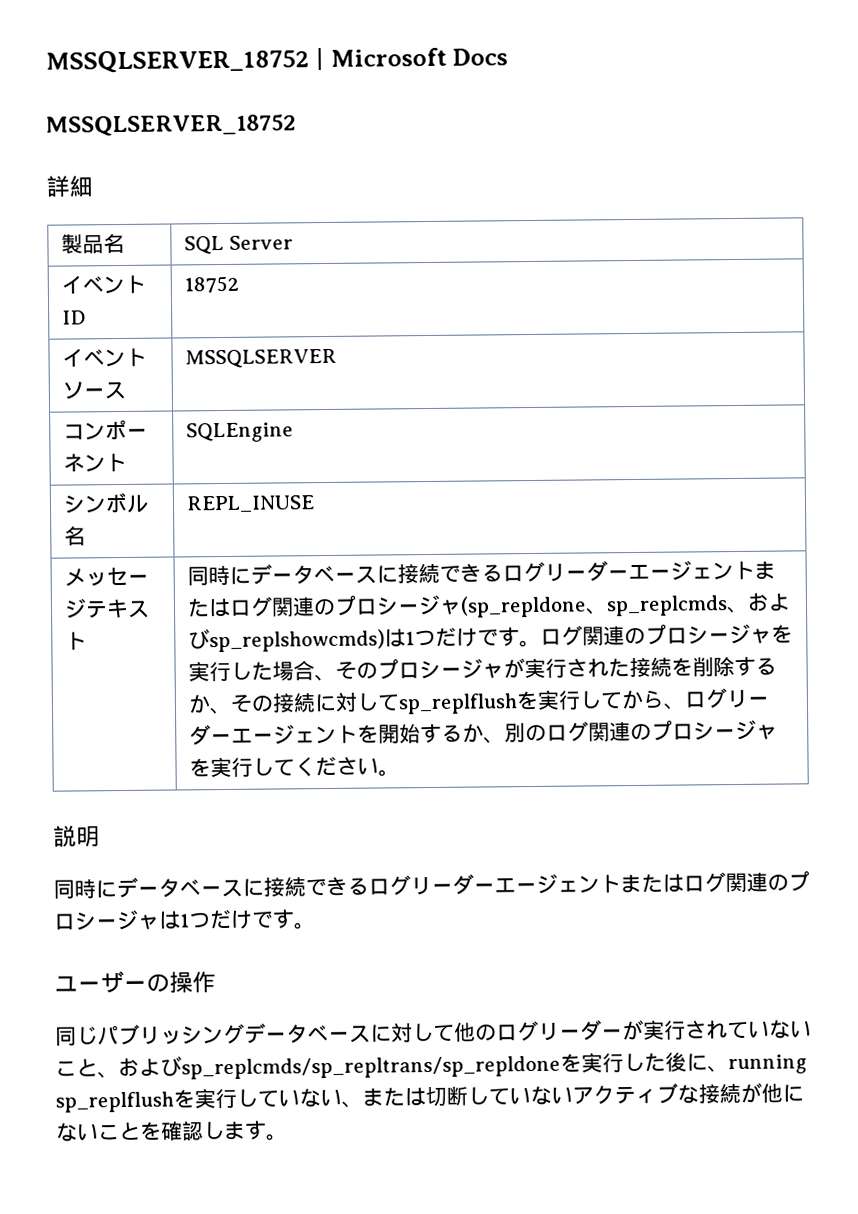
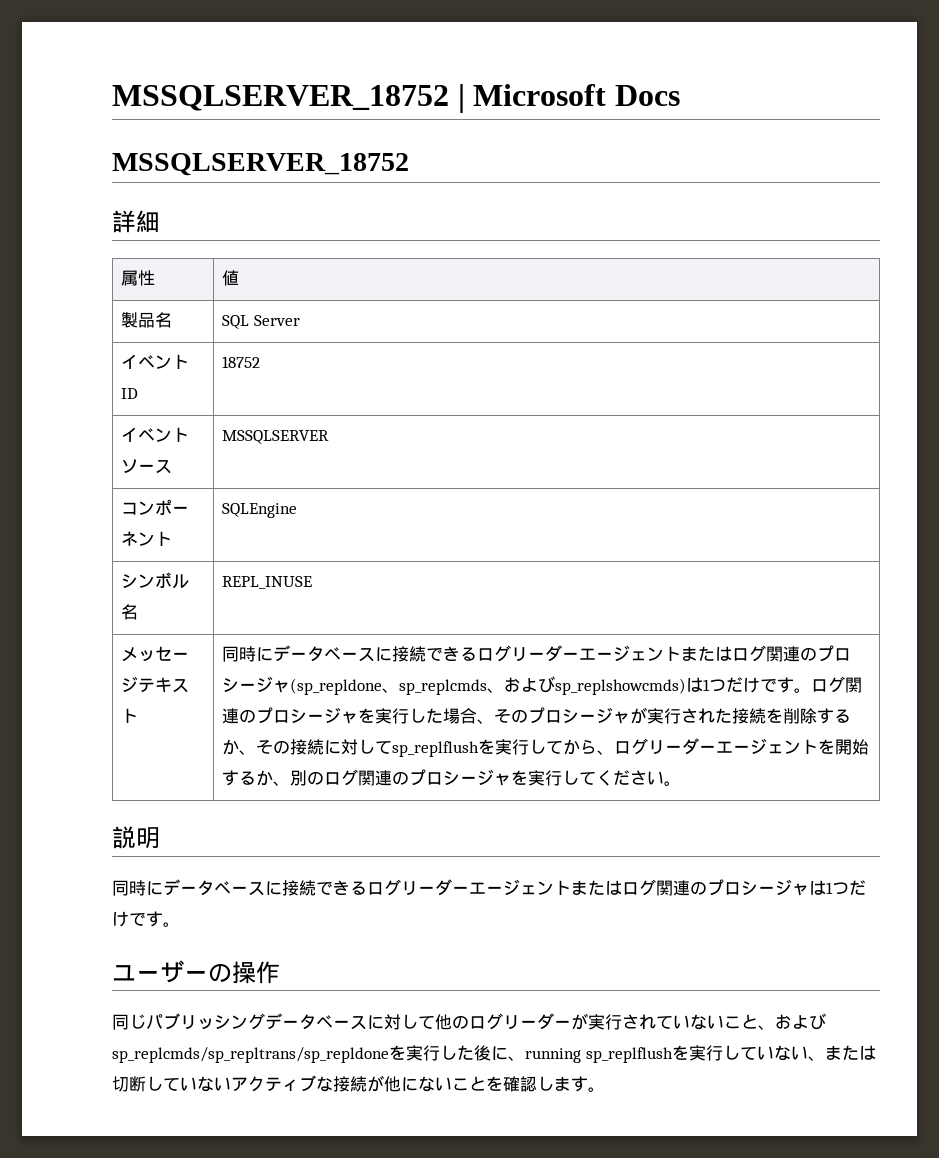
+ 属性 | 値

